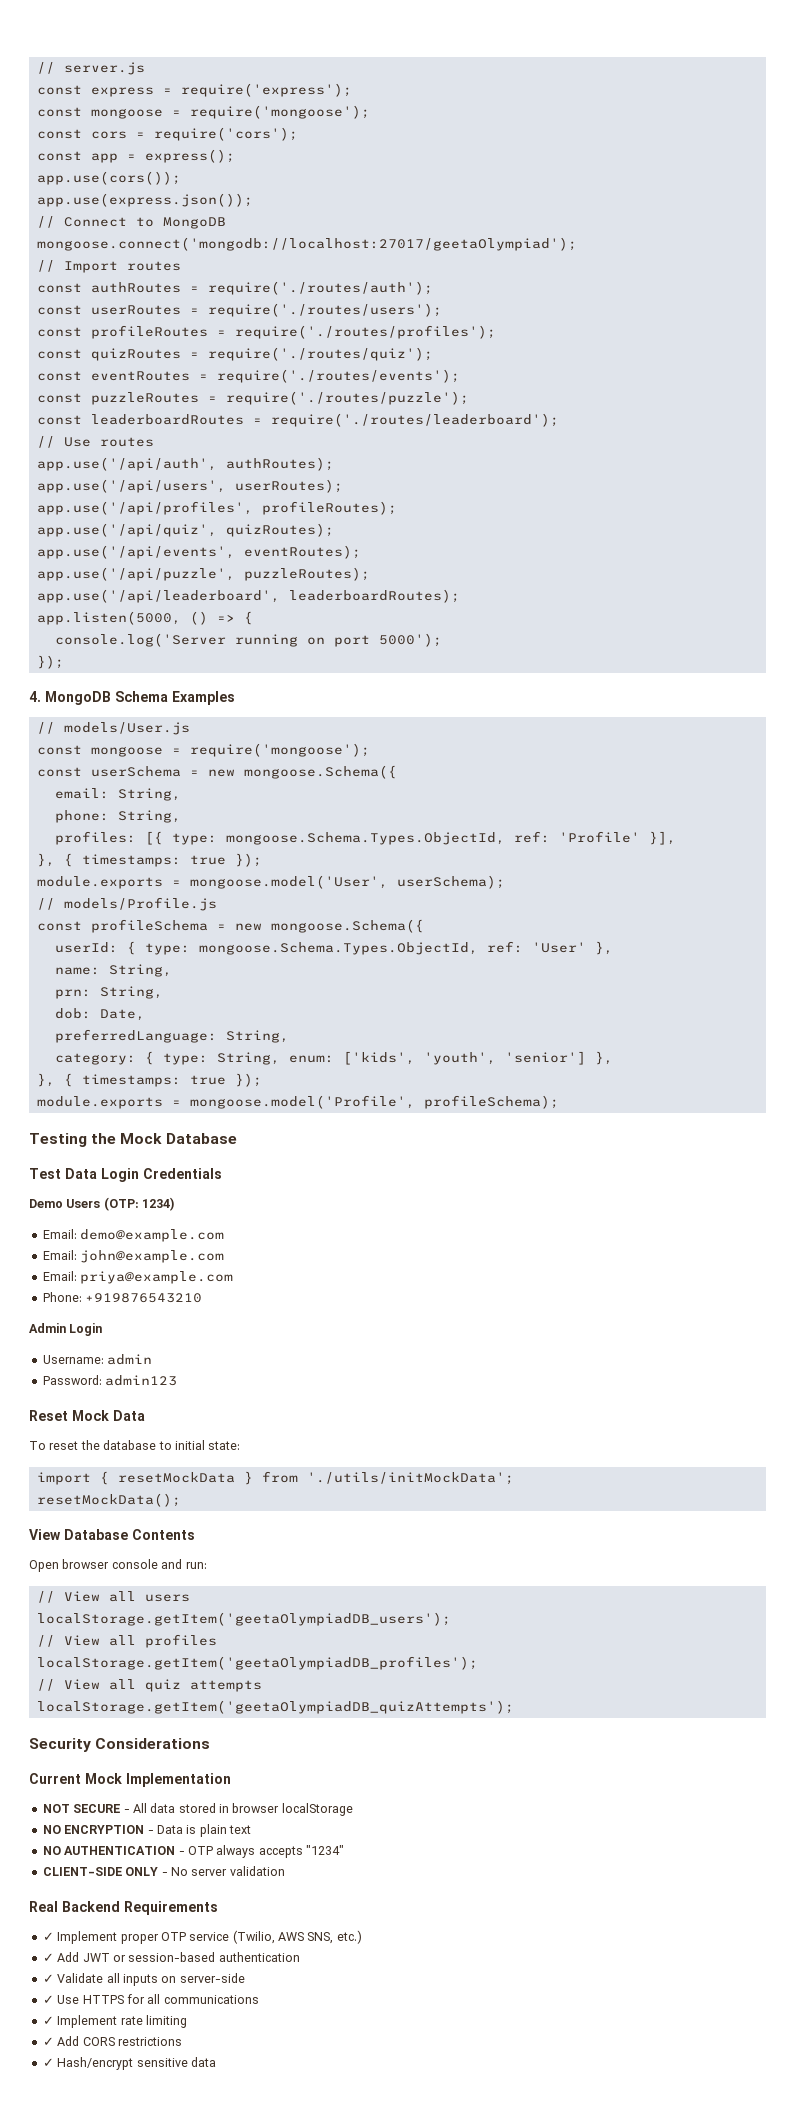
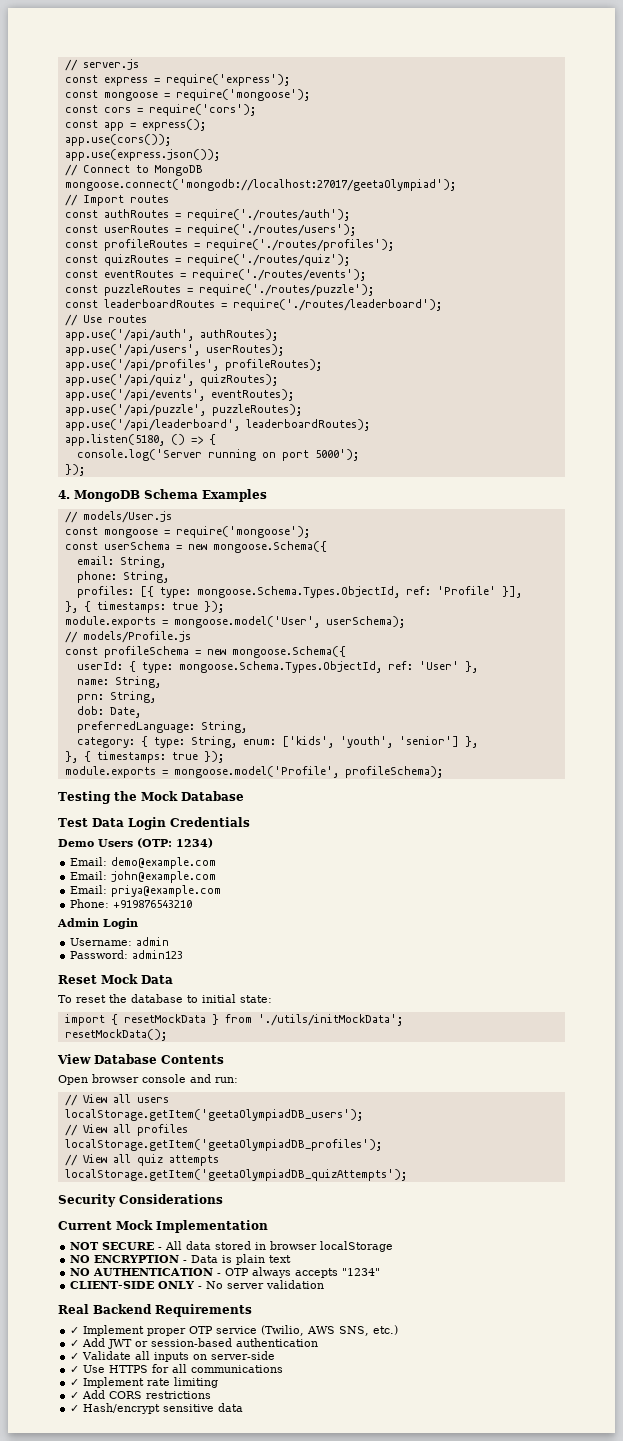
- app.listen(5000, () => {
+ app.listen(5180, () => {

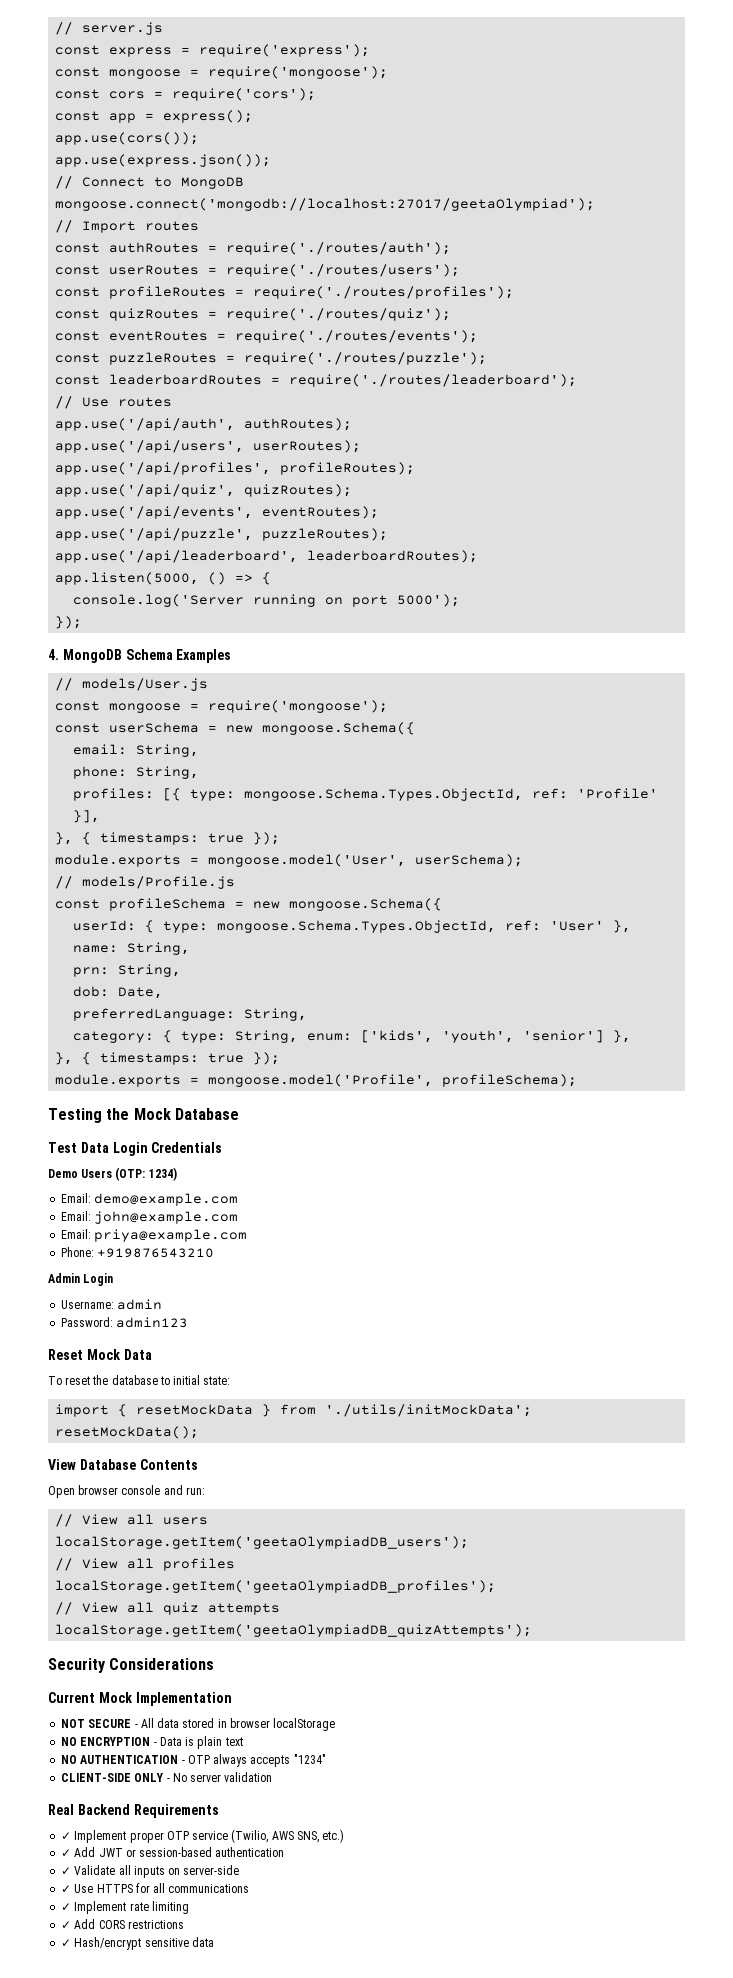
- app.listen(5180, () => {
+ app.listen(5000, () => {

